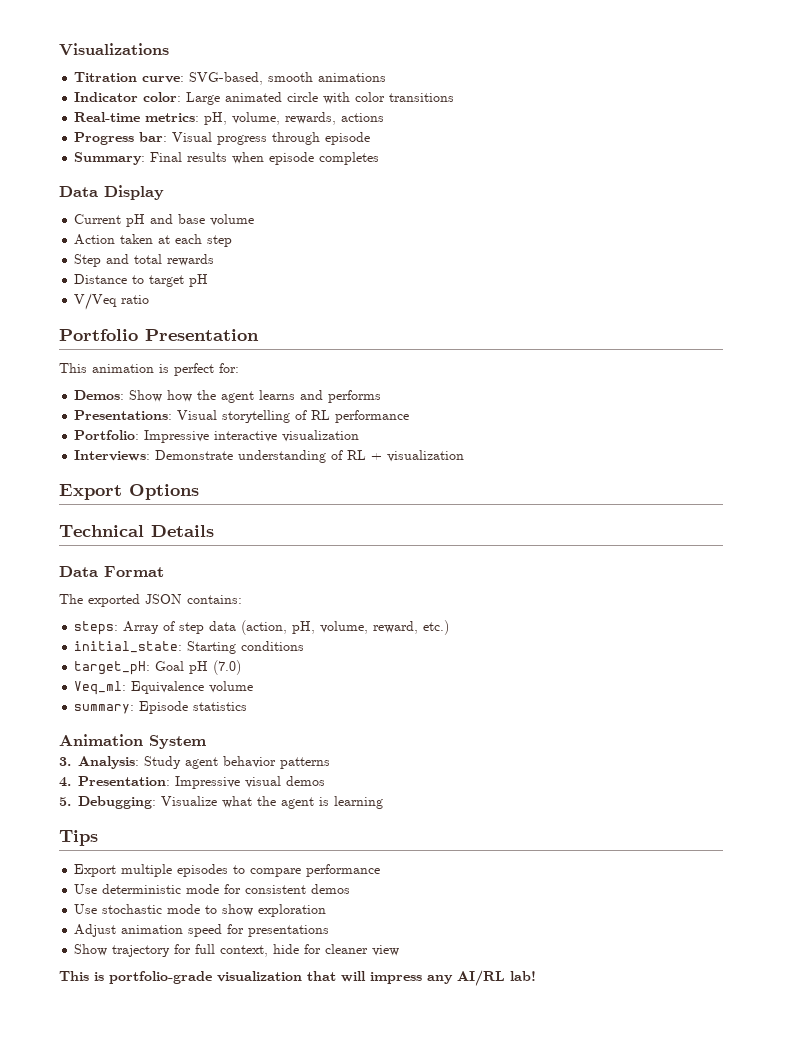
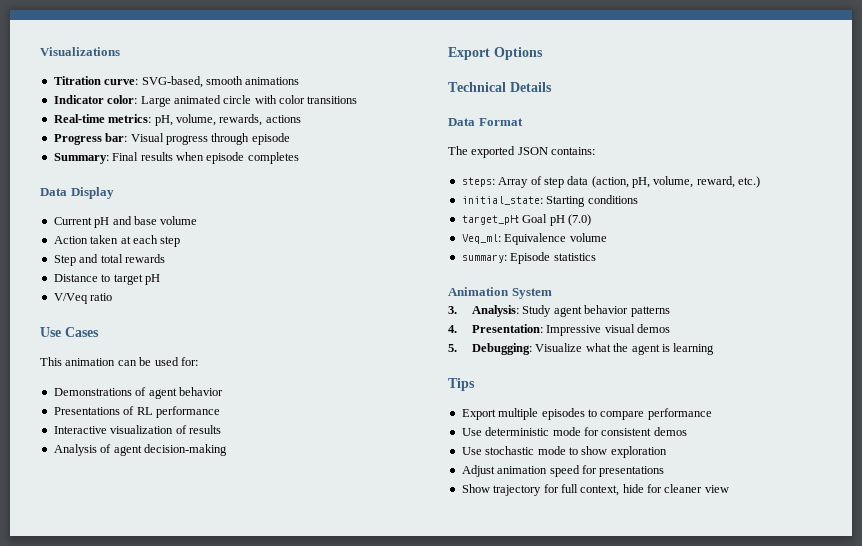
- Portfolio Presentation
+ Use Cases
- This animation is perfect for:
- Demos: Show how the agent learns and performs
- Presentations: Visual storytelling of RL performance
- Portfolio: Impressive interactive visualization
- Interviews: Demonstrate understanding of RL + visualization
+ This animation can be used for:
+ Demonstrations of agent behavior
+ Presentations of RL performance
+ Interactive visualization of results
+ Analysis of agent decision-making
- This is portfolio-grade visualization that will impress any AI/RL lab!

